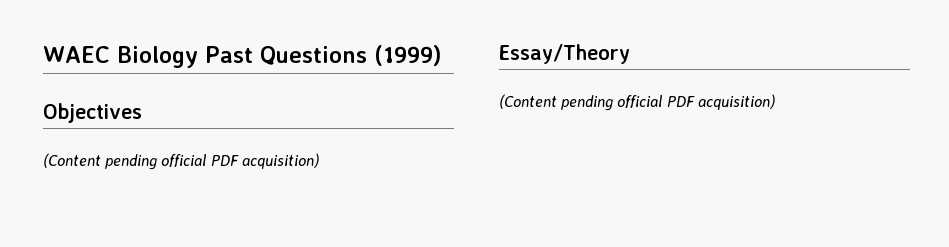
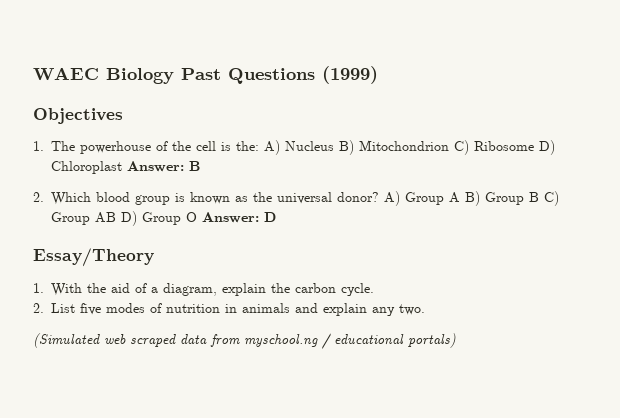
  Objectives
- (Content pending official PDF acquisition)
+ 1. The powerhouse of the cell is the: A) Nucleus B) Mitochondrion C) Ribosome D) Chloroplast Answer: B
+ 2. Which blood group is known as the universal donor? A) Group A B) Group B C) Group AB D) Group O Answer: D
  Essay/Theory
- (Content pending official PDF acquisition)
+ 1. With the aid of a diagram, explain the carbon cycle.
+ 2. List five modes of nutrition in animals and explain any two.
+ (Simulated web scraped data from myschool.ng / educational portals)

